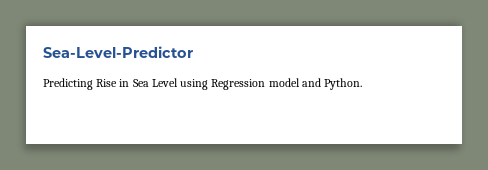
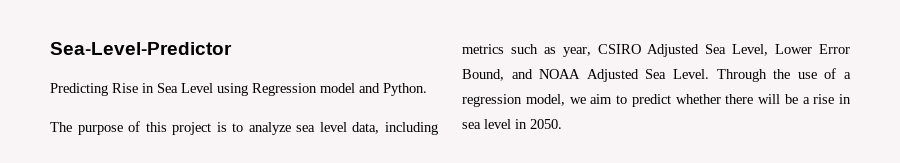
+ The purpose of this project is to analyze sea level data, including metrics such as year, CSIRO Adjusted Sea Level, Lower Error Bound, and NOAA Adjusted Sea Level. Through the use of a regression model, we aim to predict whether there will be a rise in sea level in 2050.

